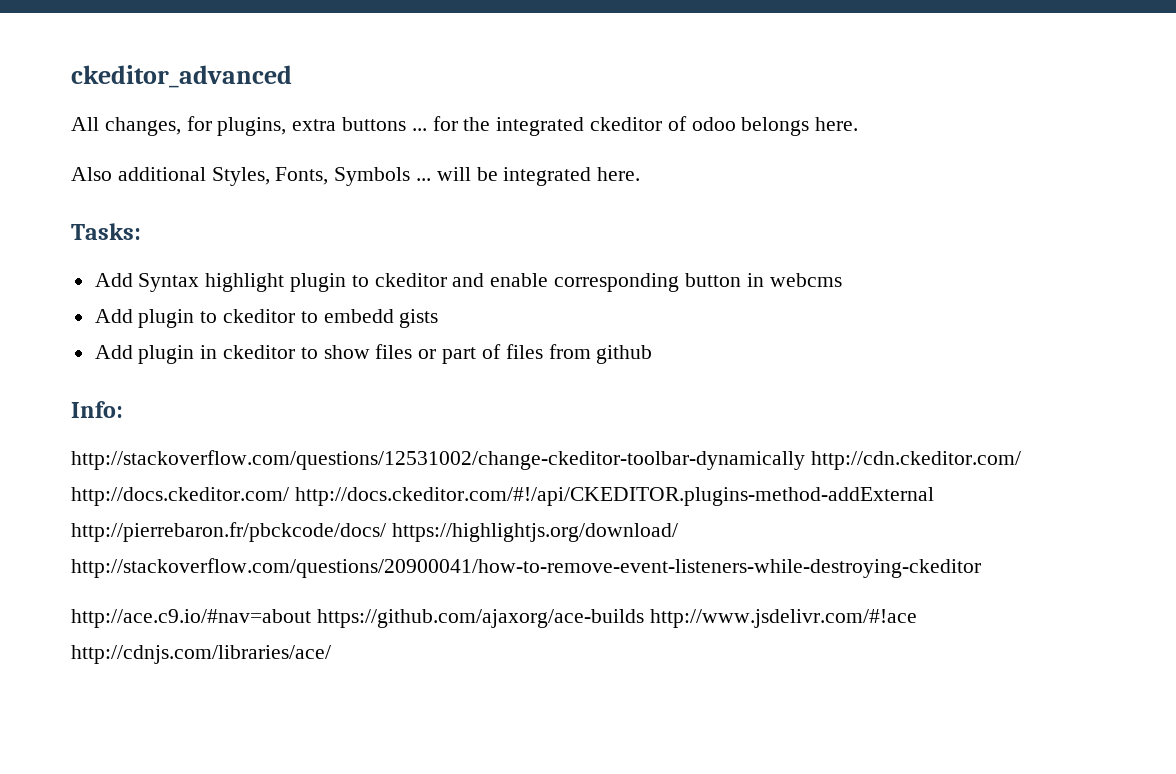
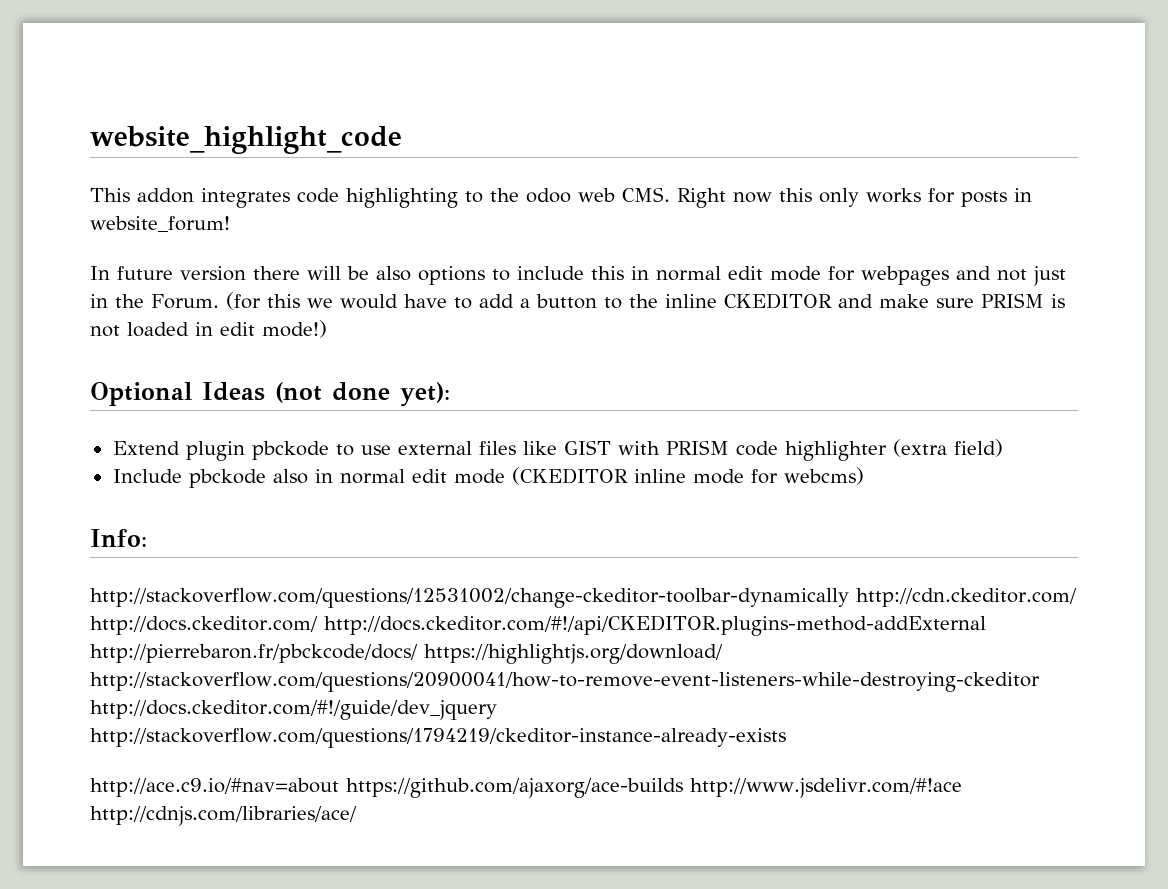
- ckeditor_advanced
- All changes, for plugins, extra buttons ... for the integrated ckeditor of odoo belongs here.
- Also additional Styles, Fonts, Symbols ... will be integrated here.
- Tasks:
- Add Syntax highlight plugin to ckeditor and enable corresponding button in webcms
- Add plugin to ckeditor to embedd gists
- Add plugin in ckeditor to show files or part of files from github
+ website_highlight_code
+ This addon integrates code highlighting to the odoo web CMS. Right now this only works for posts in website_forum!
+ In future version there will be also options to include this in normal edit mode for webpages and not just in the Forum. (for this we would have to add a button to the inline CKEDITOR and make sure PRISM is not loaded in edit mode!)
+ Optional Ideas (not done yet):
+ Extend plugin pbckode to use external files like GIST with PRISM code highlighter (extra field)
+ Include pbckode also in normal edit mode (CKEDITOR inline mode for webcms)
- http://stackoverflow.com/questions/12531002/change-ckeditor-toolbar-dynamically http://cdn.ckeditor.com/ http://docs.ckeditor.com/ http://docs.ckeditor.com/#!/api/CKEDITOR.plugins-method-addExternal http://pierrebaron.fr/pbckcode/docs/ https://highlightjs.org/download/ http://stackoverflow.com/questions/20900041/how-to-remove-event-listeners-while-destroying-ckeditor
+ http://stackoverflow.com/questions/12531002/change-ckeditor-toolbar-dynamically http://cdn.ckeditor.com/ http://docs.ckeditor.com/ http://docs.ckeditor.com/#!/api/CKEDITOR.plugins-method-addExternal http://pierrebaron.fr/pbckcode/docs/ https://highlightjs.org/download/ http://stackoverflow.com/questions/20900041/how-to-remove-event-listeners-while-destroying-ckeditor http://docs.ckeditor.com/#!/guide/dev_jquery http://stackoverflow.com/questions/1794219/ckeditor-instance-already-exists

